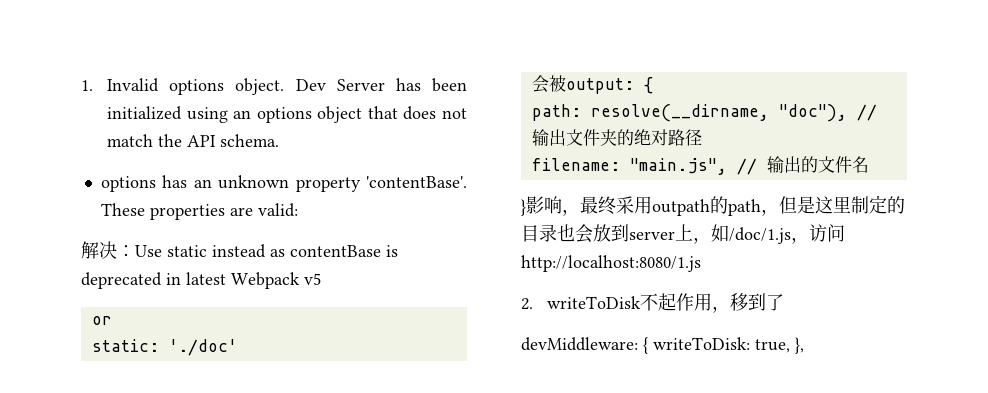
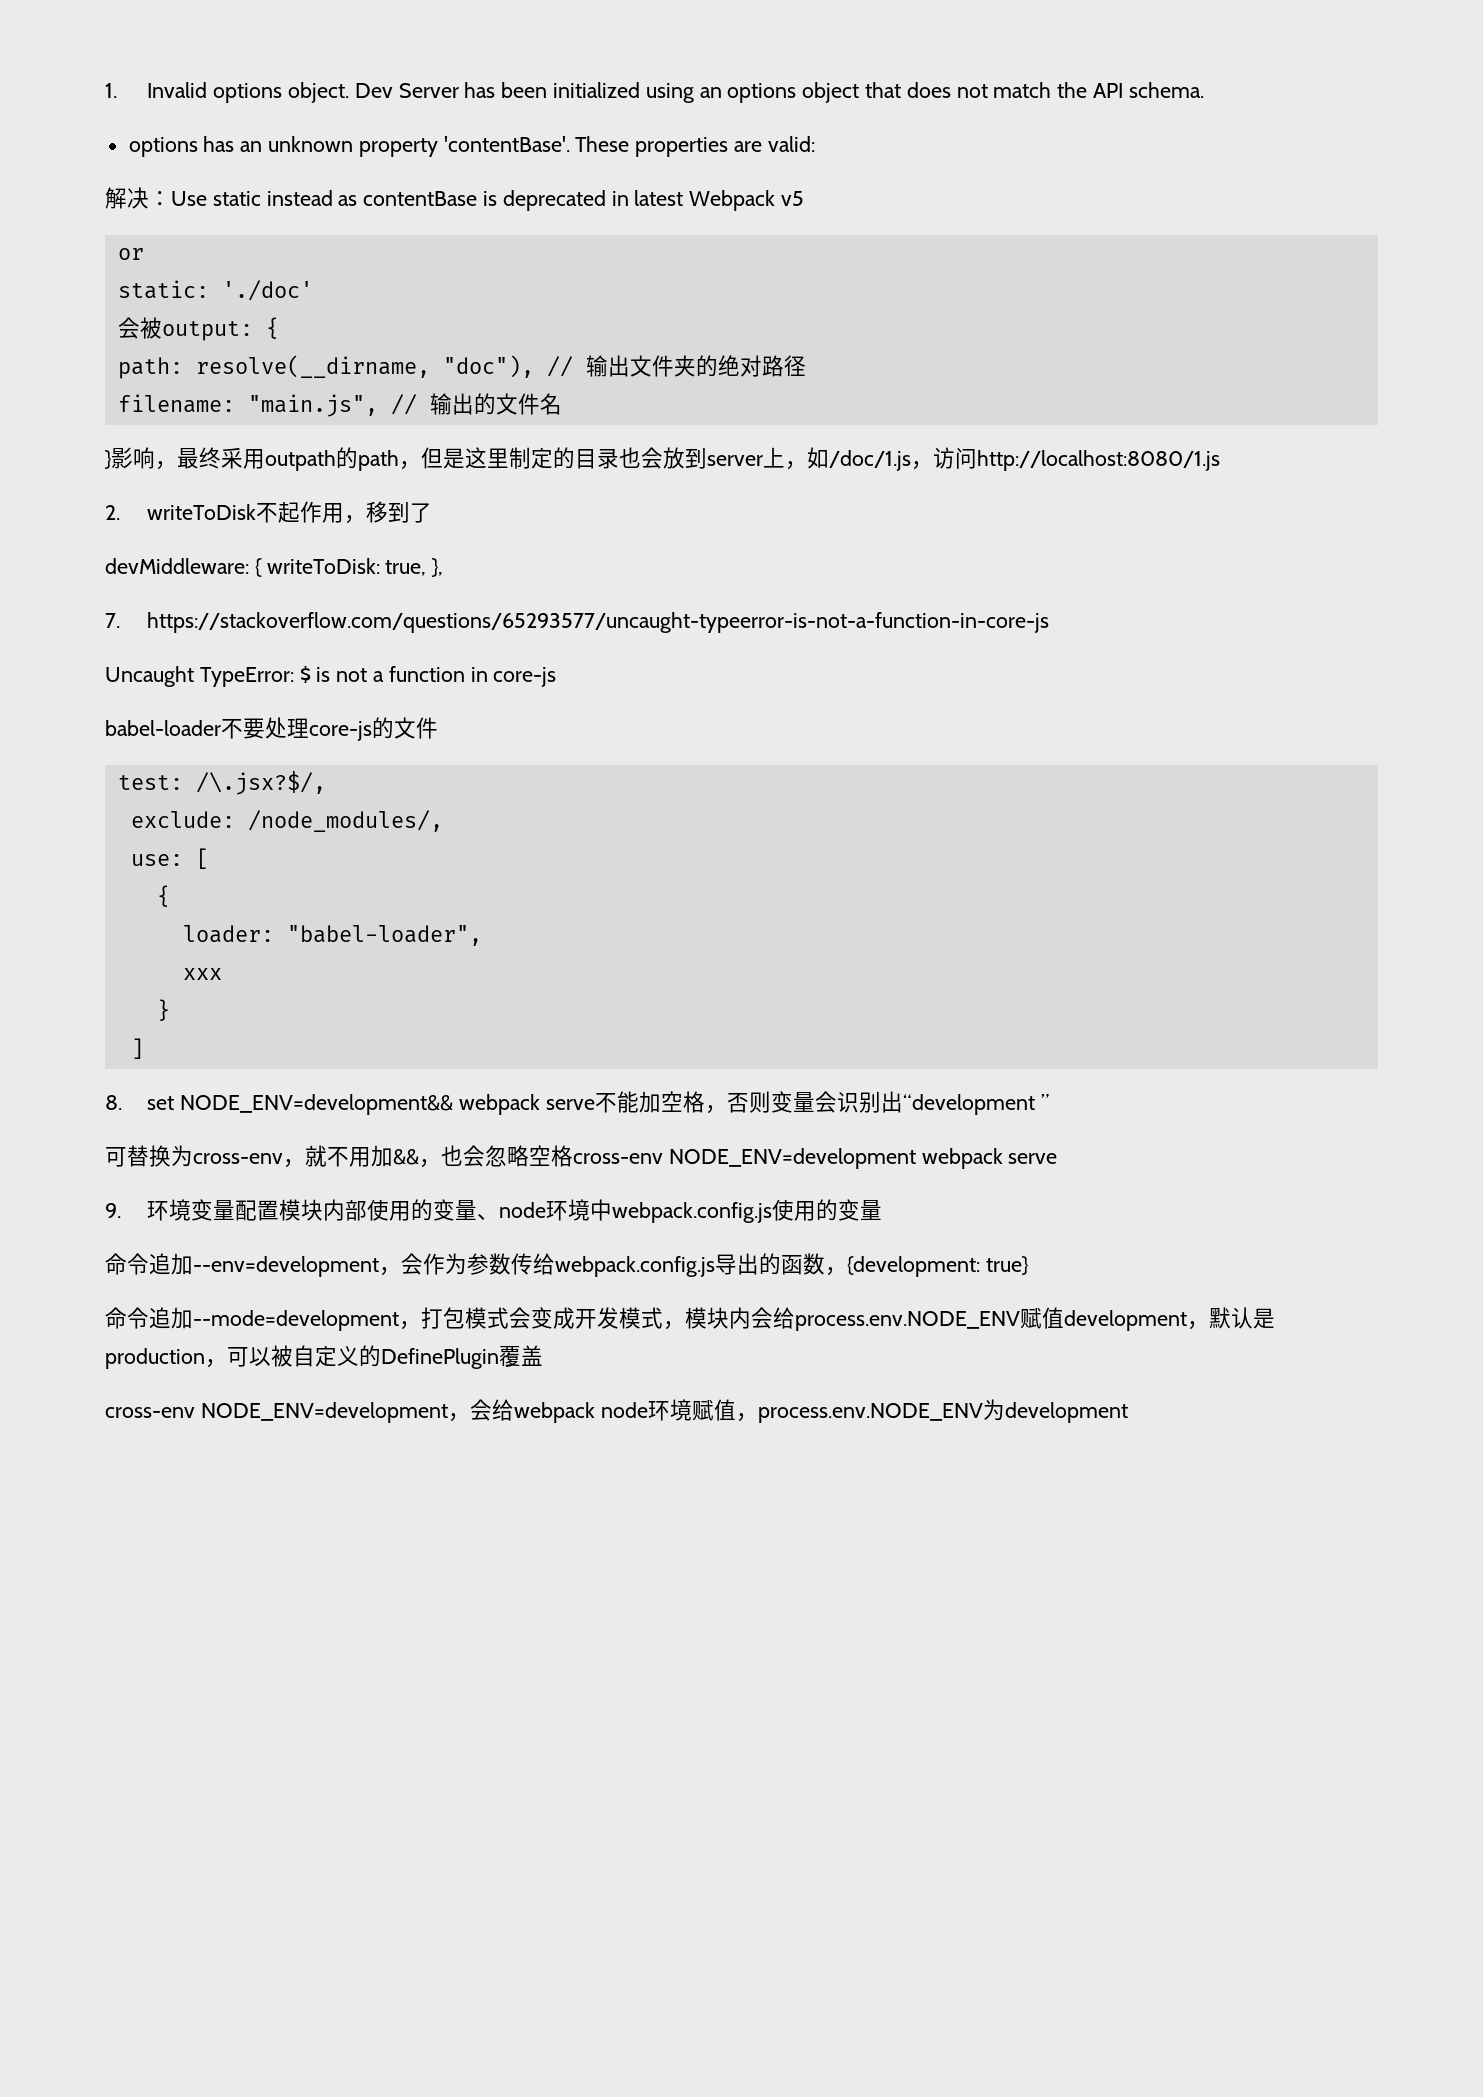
+ 7. https://stackoverflow.com/questions/65293577/uncaught-typeerror-is-not-a-function-in-core-js
+ Uncaught TypeError: $ is not a function in core-js
+ babel-loader不要处理core-js的文件
+ test: /\.jsx?$/,
+ exclude: /node_modules/,
+ use: [
+ {
+ loader: "babel-loader",
+ xxx
+ }
+ ]
+ 8. set NODE_ENV=development&& webpack serve不能加空格，否则变量会识别出“development ”
+ 可替换为cross-env，就不用加&&，也会忽略空格cross-env NODE_ENV=development webpack serve
+ 9.环境变量配置模块内部使用的变量、node环境中webpack.config.js使用的变量
+ 命令追加--env=development，会作为参数传给webpack.config.js导出的函数，{development: true}
+ 命令追加--mode=development，打包模式会变成开发模式，模块内会给process.env.NODE_ENV赋值development，默认是production，可以被自定义的DefinePlugin覆盖
+ cross-env NODE_ENV=development，会给webpack node环境赋值，process.env.NODE_ENV为development

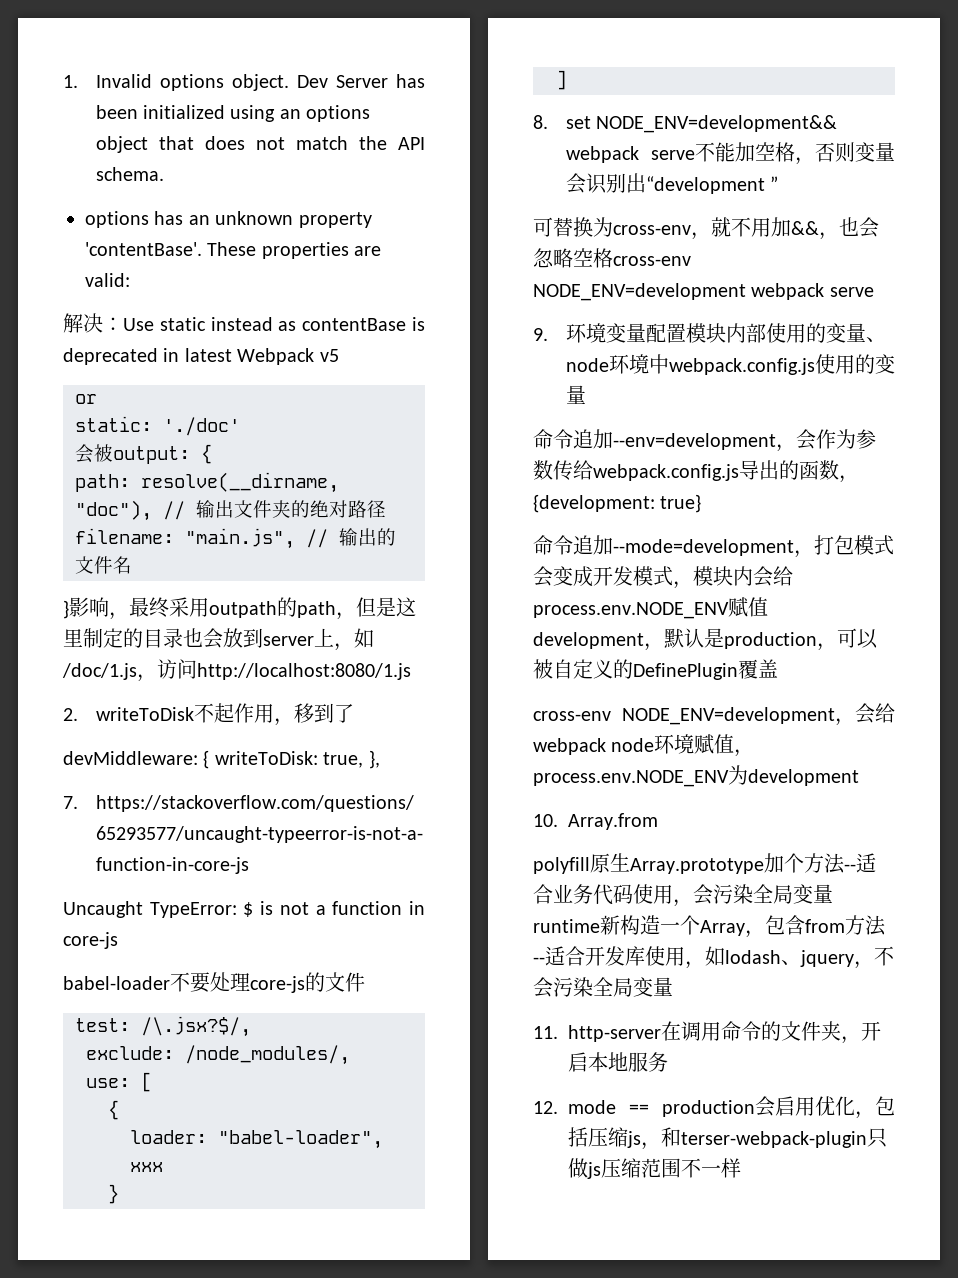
+ 10. Array.from
+ polyfill原生Array.prototype加个方法--适合业务代码使用，会污染全局变量runtime新构造一个Array，包含from方法--适合开发库使用，如lodash、jquery，不会污染全局变量
+ 11. http-server在调用命令的文件夹，开启本地服务
+ 12. mode == production会启用优化，包括压缩js，和terser-webpack-plugin只做js压缩范围不一样

